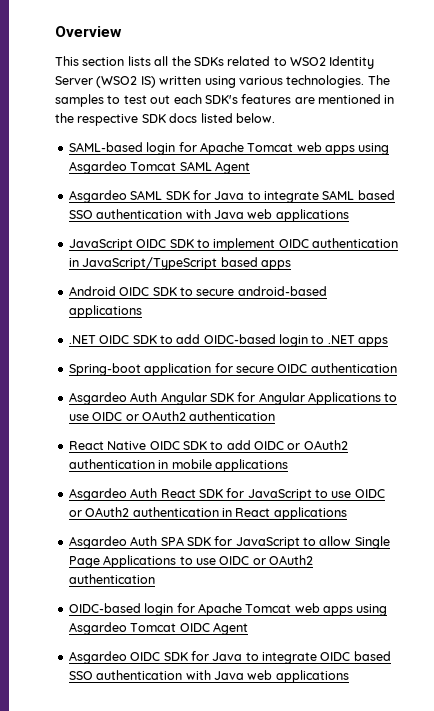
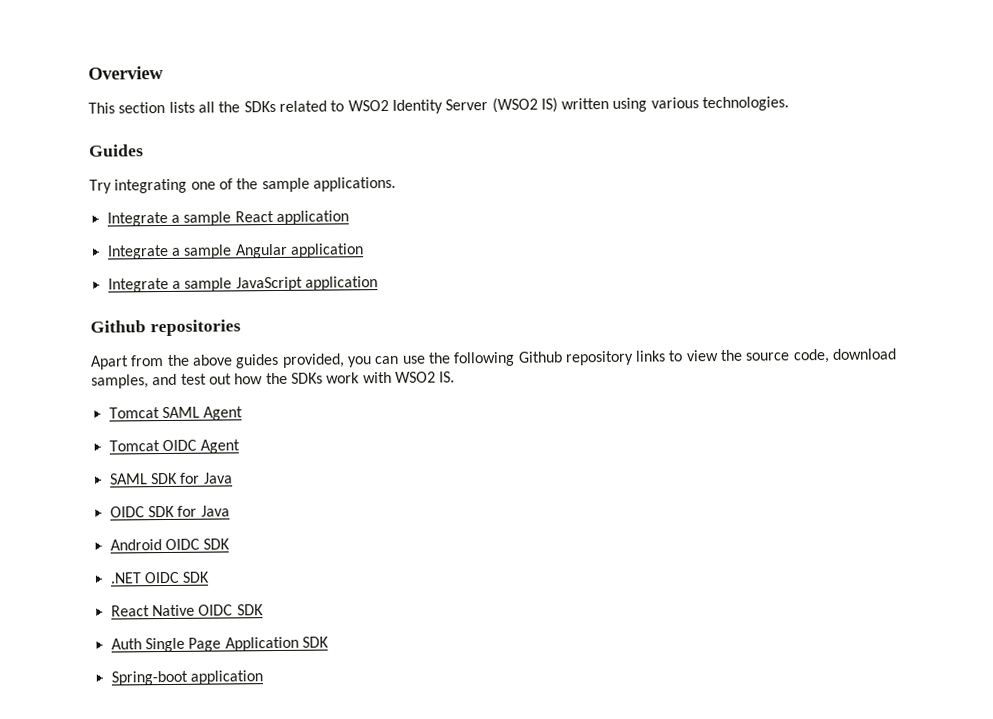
- This section lists all the SDKs related to WSO2 Identity Server (WSO2 IS) written using various technologies. The samples to test out each SDK's features are mentioned in the respective SDK docs listed below.
- SAML-based login for Apache Tomcat web apps using Asgardeo Tomcat SAML Agent
+ This section lists all the SDKs related to WSO2 Identity Server (WSO2 IS) written using various technologies.
+ Guides
+ Try integrating one of the sample applications.
+ Integrate a sample React application
+ Integrate a sample Angular application
+ Integrate a sample JavaScript application
+ Github repositories
+ Apart from the above guides provided, you can use the following Github repository links to view the source code, download samples, and test out how the SDKs work with WSO2 IS.
+ Tomcat SAML Agent
- Asgardeo SAML SDK for Java to integrate SAML based SSO authentication with Java web applications
- JavaScript OIDC SDK to implement OIDC authentication in JavaScript/TypeScript based apps
+ Tomcat OIDC Agent
+ SAML SDK for Java
+ OIDC SDK for Java
- Android OIDC SDK to secure android-based applications
+ Android OIDC SDK
- .NET OIDC SDK to add OIDC-based login to .NET apps
- Spring-boot application for secure OIDC authentication
- Asgardeo Auth Angular SDK for Angular Applications to use OIDC or OAuth2 authentication
- React Native OIDC SDK to add OIDC or OAuth2 authentication in mobile applications
- Asgardeo Auth React SDK for JavaScript to use OIDC or OAuth2 authentication in React applications
- Asgardeo Auth SPA SDK for JavaScript to allow Single Page Applications to use OIDC or OAuth2 authentication
- OIDC-based login for Apache Tomcat web apps using Asgardeo Tomcat OIDC Agent
- Asgardeo OIDC SDK for Java to integrate OIDC based SSO authentication with Java web applications
+ .NET OIDC SDK
+ React Native OIDC SDK
+ Auth Single Page Application SDK
+ Spring-boot application

